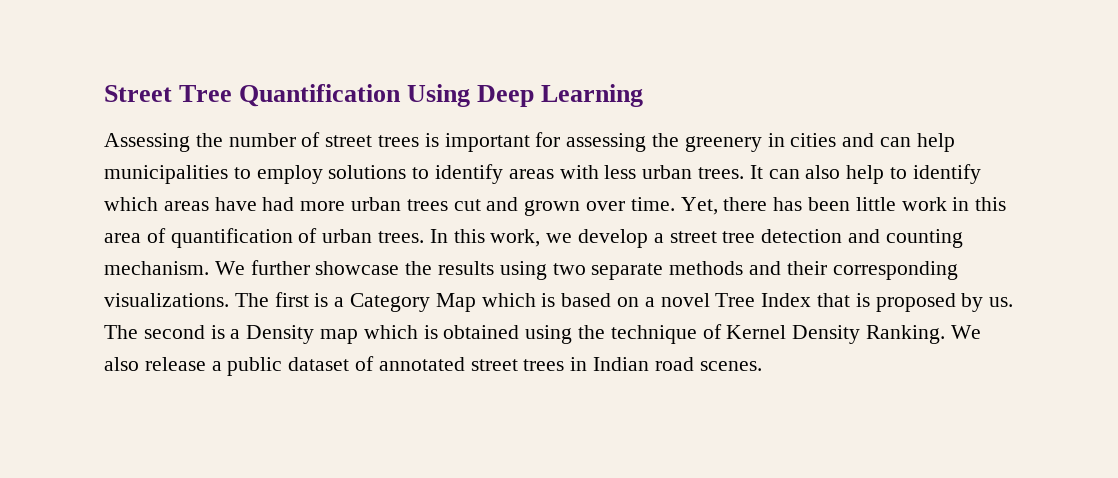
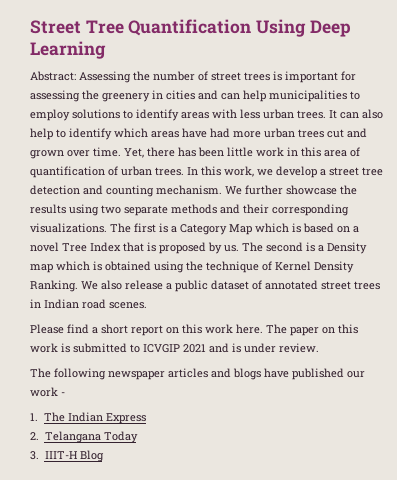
- Assessing the number of street trees is important for assessing the greenery in cities and can help municipalities to employ solutions to identify areas with less urban trees.
+ Abstract: Assessing the number of street trees is important for assessing the greenery in cities and can help municipalities to employ solutions to identify areas with less urban trees.
+ Please find a short report on this work here. The paper on this work is submitted to ICVGIP 2021 and is under review.
+ The following newspaper articles and blogs have published our work -
+ 1. The Indian Express
+ 2. Telangana Today
+ 3. IIIT-H Blog

